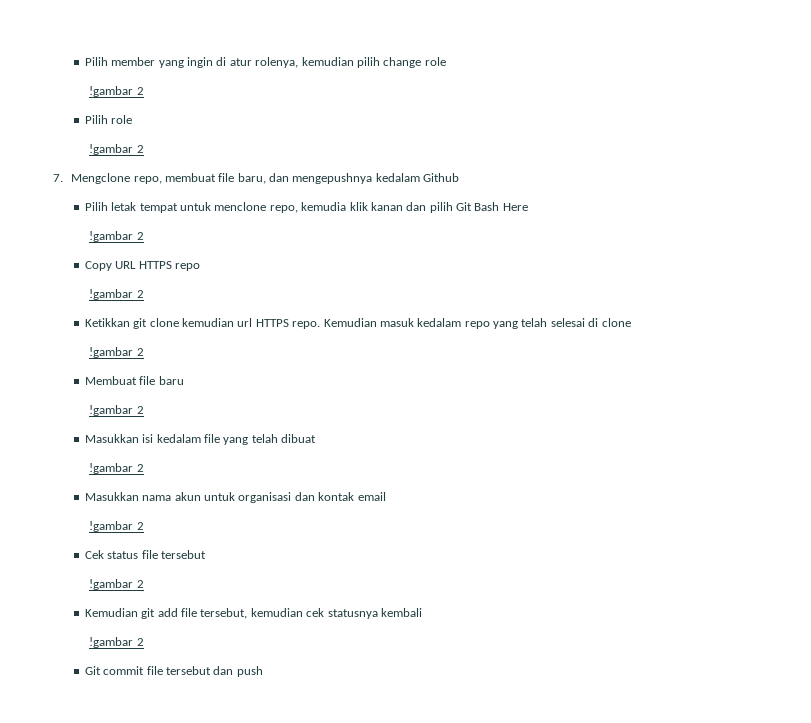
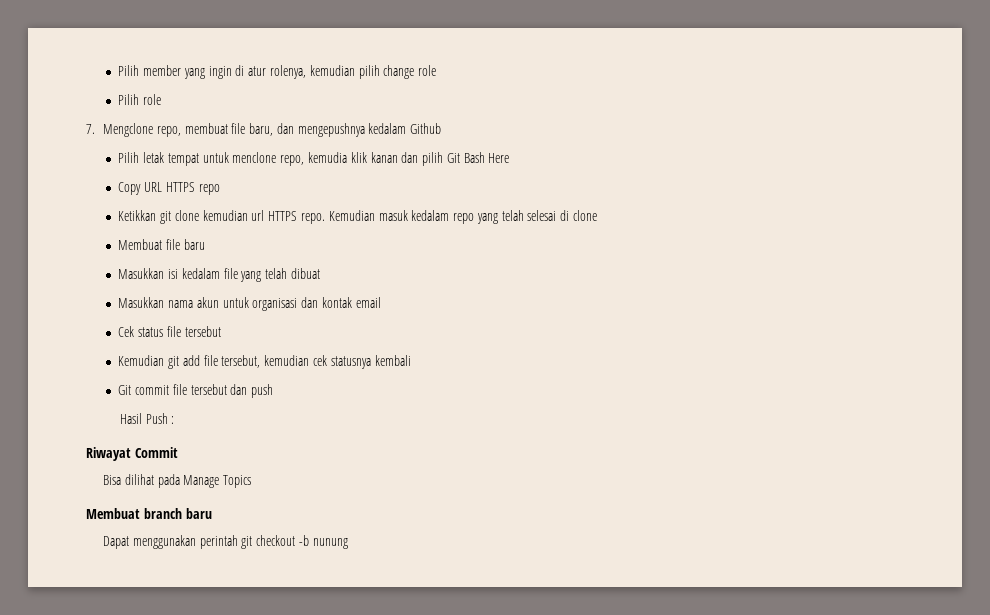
  Pilih member yang ingin di atur rolenya, kemudian pilih change role
- !gambar 2
  Pilih role
- !gambar 2
  Pilih letak tempat untuk menclone repo, kemudia klik kanan dan pilih Git Bash Here
- !gambar 2
  Copy URL HTTPS repo
- !gambar 2
  Kemudian masuk kedalam repo yang telah selesai di clone
- !gambar 2
  Membuat file baru
- !gambar 2
  Masukkan isi kedalam file yang telah dibuat
- !gambar 2
  Masukkan nama akun untuk organisasi dan kontak email
- !gambar 2
  Cek status file tersebut
- !gambar 2
  Kemudian git add file tersebut, kemudian cek statusnya kembali
- !gambar 2
+ Hasil Push :
+ Riwayat Commit
+ Bisa dilihat pada Manage Topics
+ Membuat branch baru
+ Dapat menggunakan perintah git checkout -b nunung

